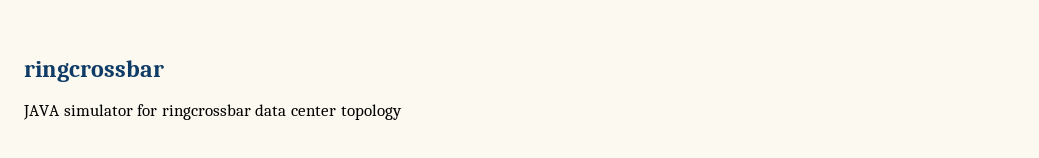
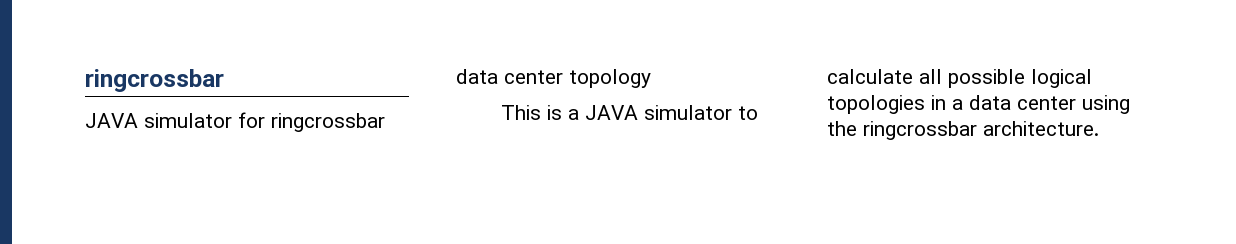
+ This is a JAVA simulator to calculate all possible logical topologies in a data center using the ringcrossbar architecture.

